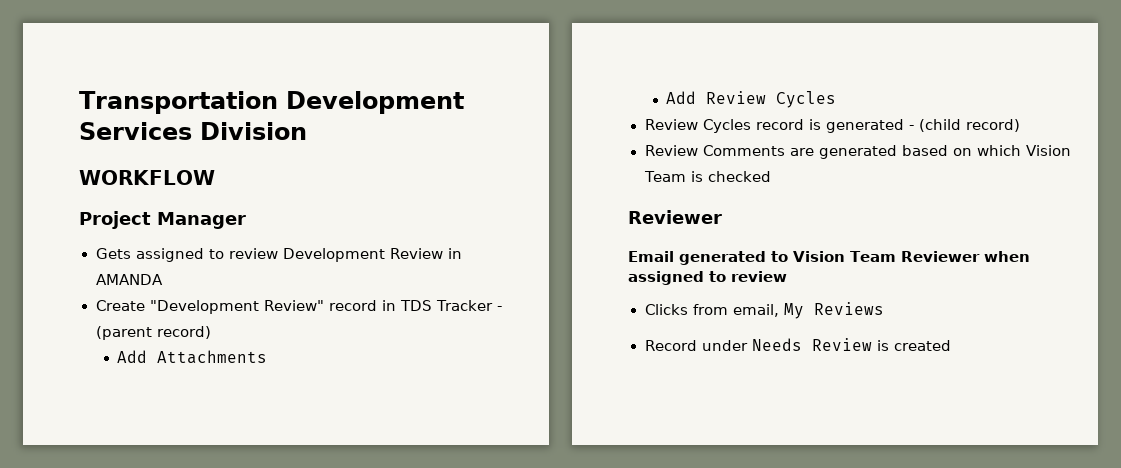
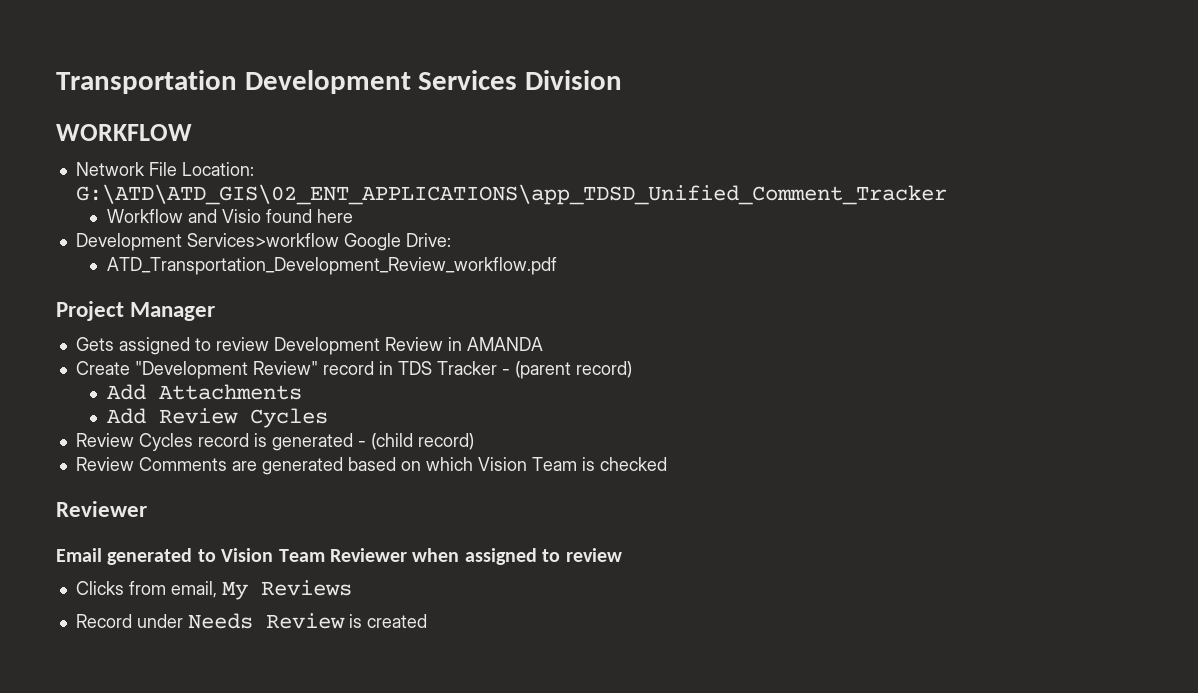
+ Network File Location: G:\ATD\ATD_GIS\02_ENT_APPLICATIONS\app_TDSD_Unified_Comment_Tracker
+ Workflow and Visio found here
+ Development Services>workflow Google Drive:
+ ATD_Transportation_Development_Review_workflow.pdf

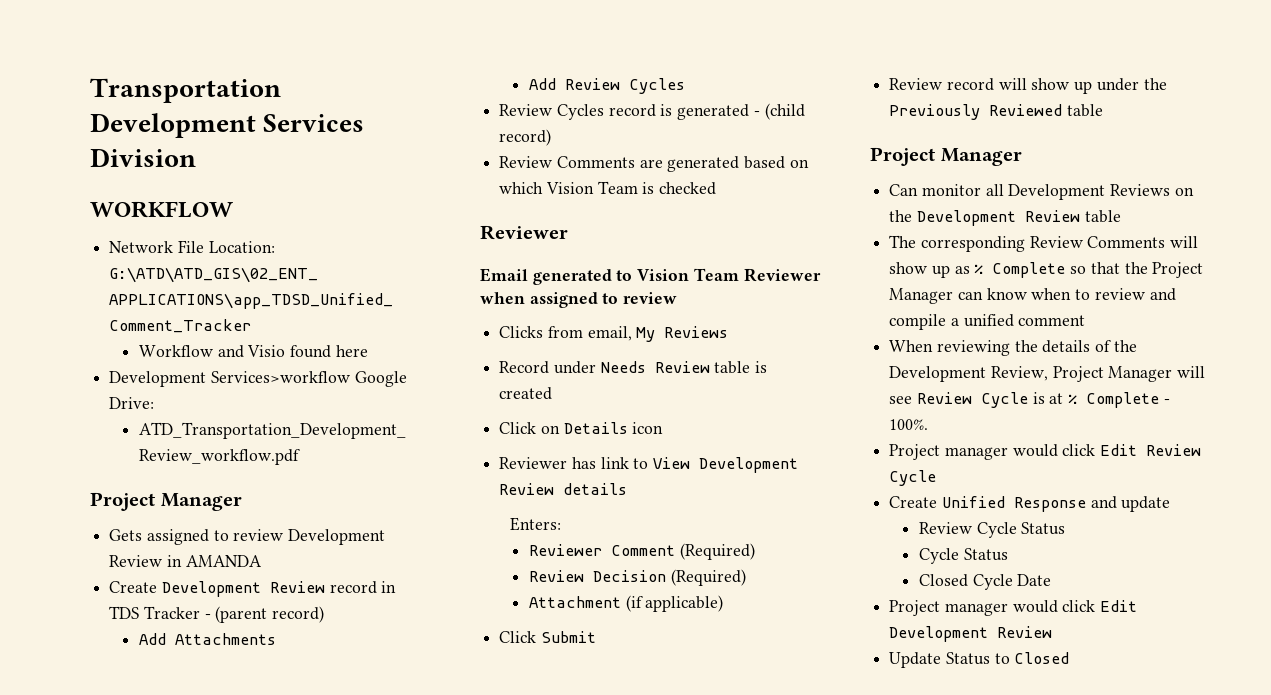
- Create "Development Review" record in TDS Tracker - (parent record)
+ Create Development Review record in TDS Tracker - (parent record)
- Record under Needs Review is created
+ Record under Needs Review table is created
+ Click on Details icon
+ Reviewer has link to View Development Review details
+ Enters:
+ Reviewer Comment (Required)
+ Review Decision (Required)
+ Attachment (if applicable)
+ Click Submit
+ Review record will show up under the Previously Reviewed table
+ Project Manager
+ Can monitor all Development Reviews on the Development Review table
+ The corresponding Review Comments will show up as % Complete so that the Project Manager can know when to review and compile a unified comment
+ When reviewing the details of the Development Review, Project Manager will see Review Cycle is at % Complete - 100%.
+ Project manager would click Edit Review Cycle
+ Create Unified Response and update
+ Review Cycle Status
+ Cycle Status
+ Closed Cycle Date
+ Project manager would click Edit Development Review
+ Update Status to Closed

